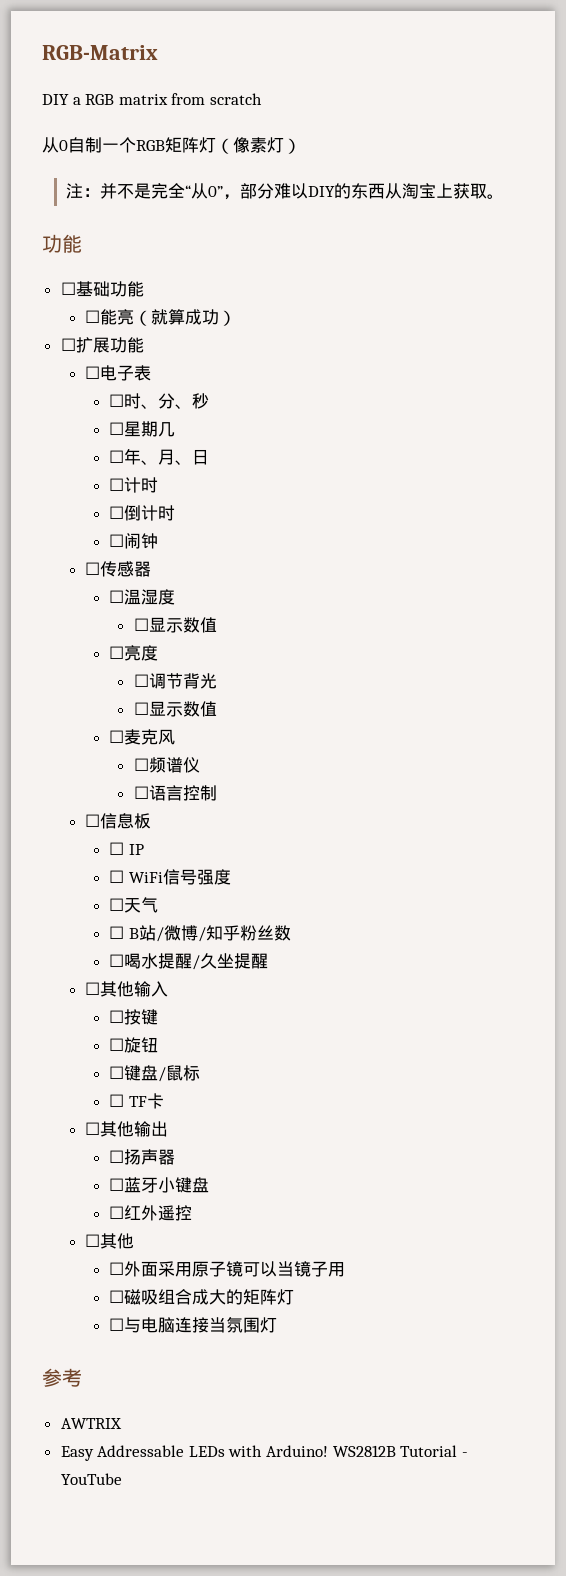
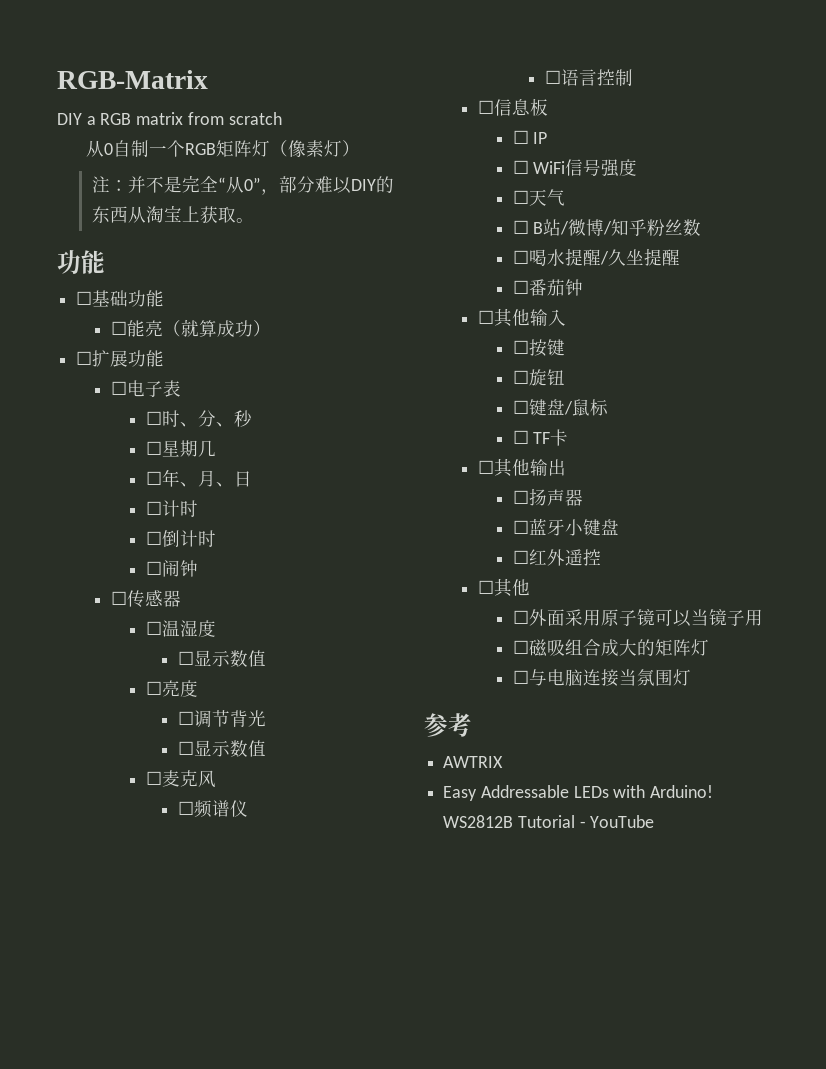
+ ☐番茄钟

